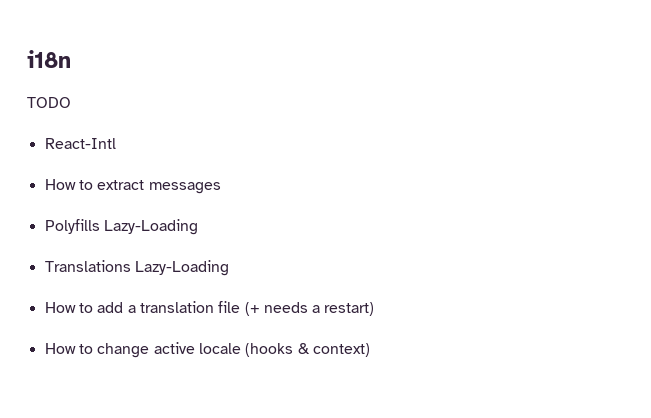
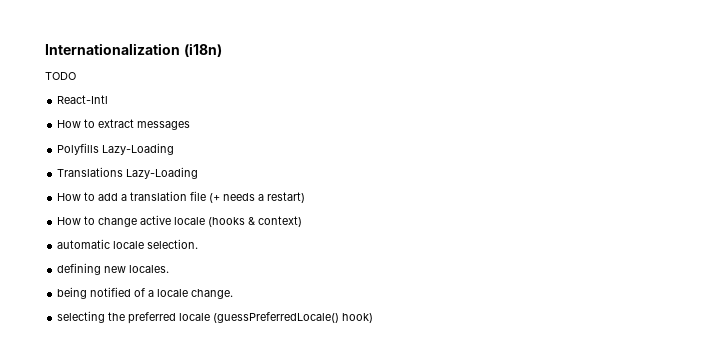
- i18n
+ Internationalization (i18n)
+ automatic locale selection.
+ defining new locales.
+ being notified of a locale change.
+ selecting the preferred locale (guessPreferredLocale() hook)

